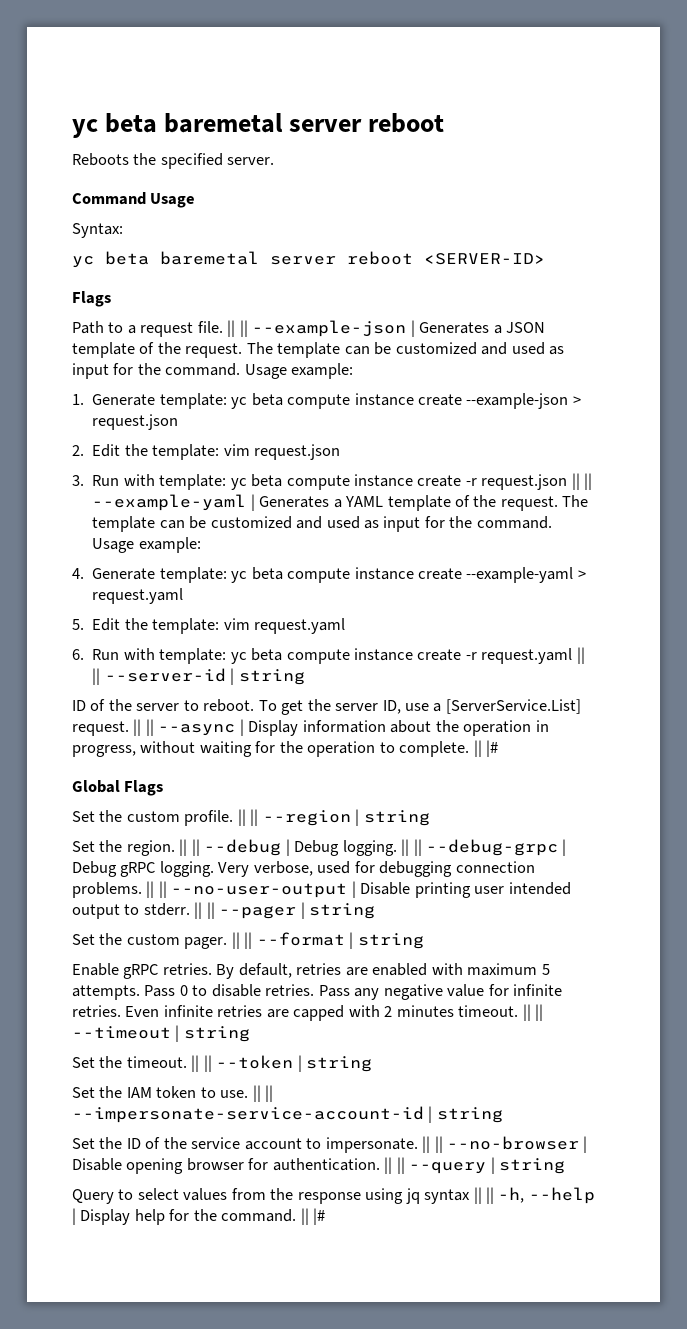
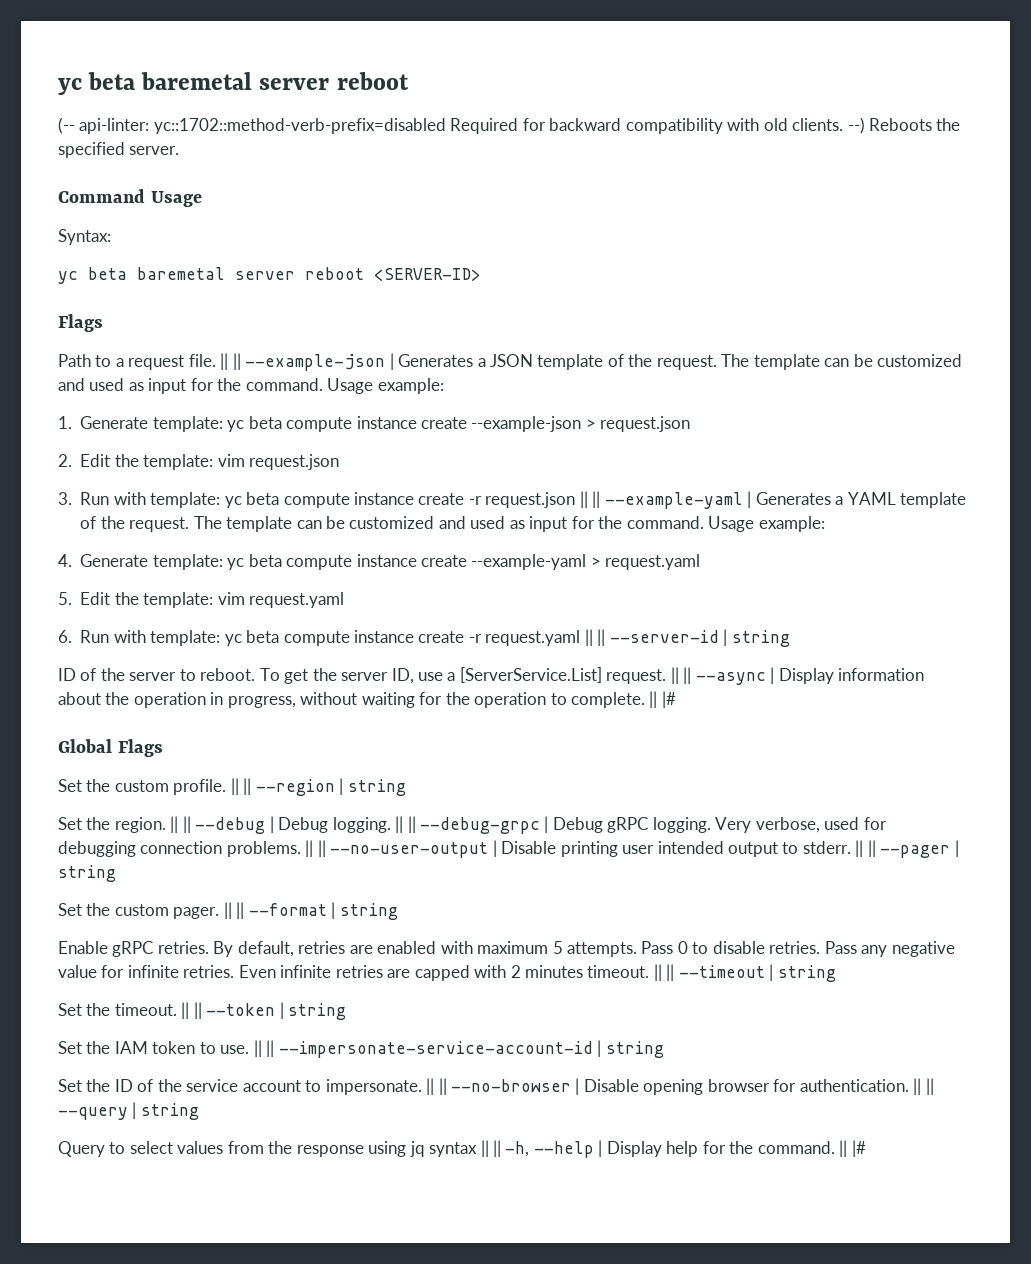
- Reboots the specified server.
+ (-- api-linter: yc::1702::method-verb-prefix=disabled Required for backward compatibility with old clients. --) Reboots the specified server.

